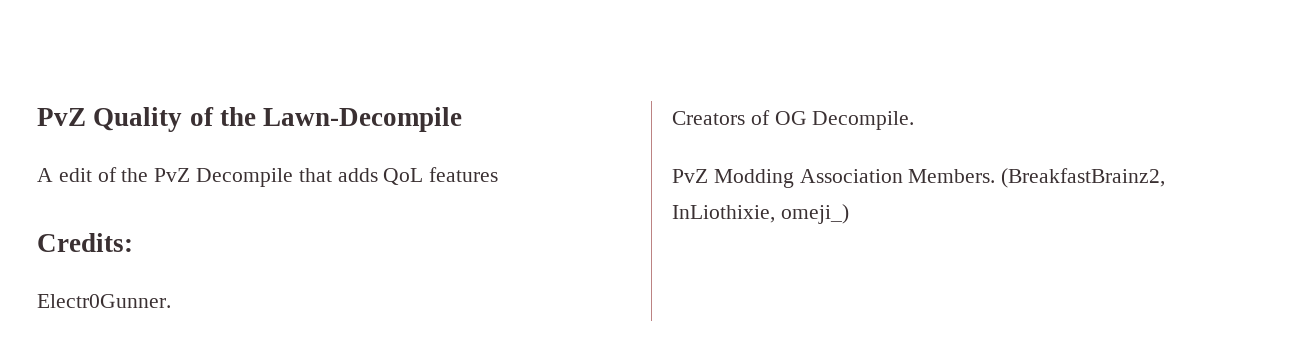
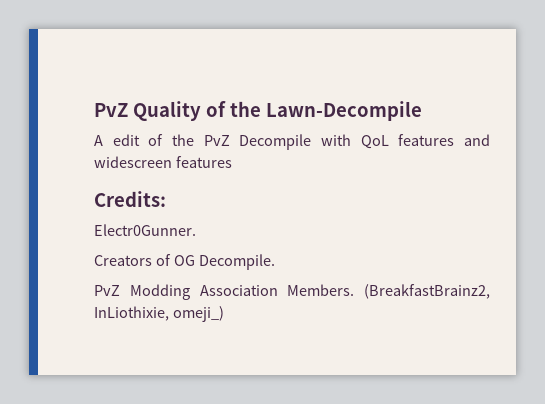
- A edit of the PvZ Decompile that adds QoL features
+ A edit of the PvZ Decompile with QoL features and widescreen features

